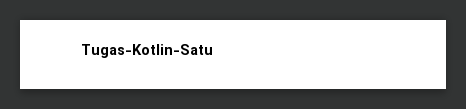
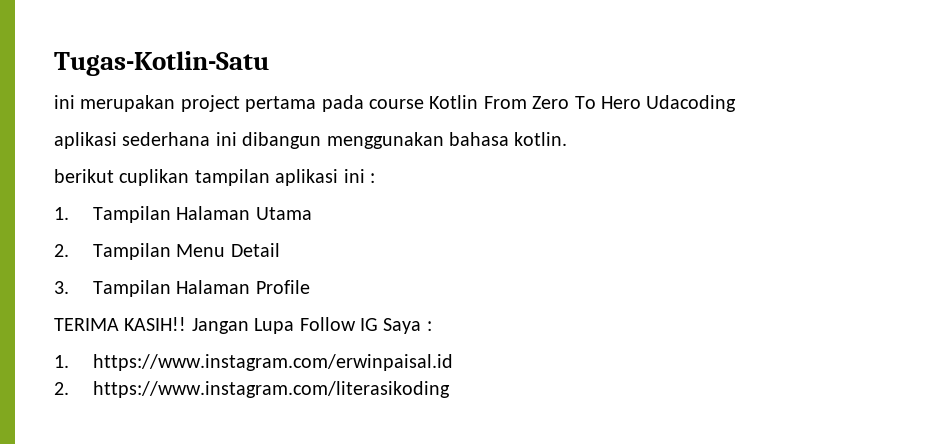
+ ini merupakan project pertama pada course Kotlin From Zero To Hero Udacoding
+ aplikasi sederhana ini dibangun menggunakan bahasa kotlin.
+ berikut cuplikan tampilan aplikasi ini :
+ 1. Tampilan Halaman Utama
+ 2. Tampilan Menu Detail
+ 3. Tampilan Halaman Profile
+ TERIMA KASIH!! Jangan Lupa Follow IG Saya :
+ 1. https://www.instagram.com/erwinpaisal.id
+ 2. https://www.instagram.com/literasikoding

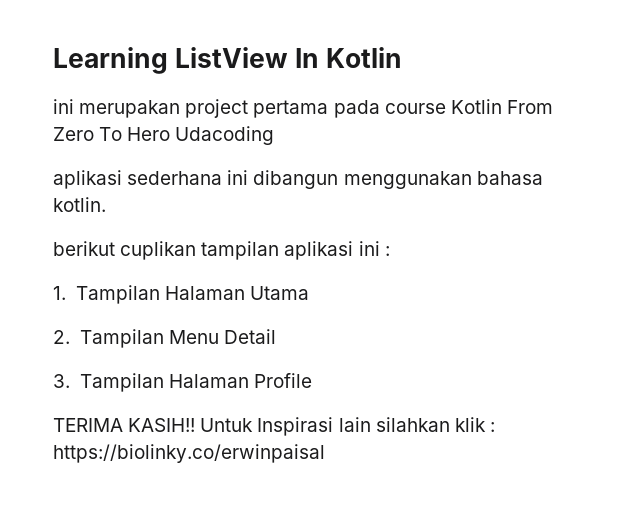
- Tugas-Kotlin-Satu
+ Learning ListView In Kotlin
- Jangan Lupa Follow IG Saya :
- 1. https://www.instagram.com/erwinpaisal.id
- 2. https://www.instagram.com/literasikoding
+ Untuk Inspirasi lain silahkan klik : https://biolinky.co/erwinpaisal

